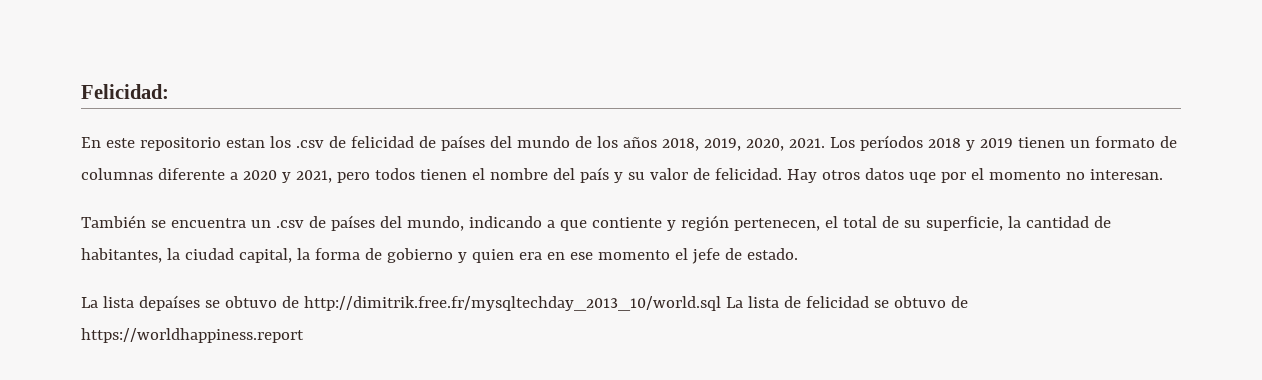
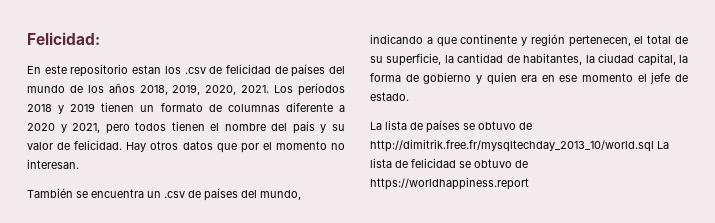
- Hay otros datos uqe por el momento no interesan.
+ Hay otros datos que por el momento no interesan.
- También se encuentra un .csv de países del mundo, indicando a que contiente y región pertenecen, el total de su superficie, la cantidad de habitantes, la ciudad capital, la forma de gobierno y quien era en ese momento el jefe de estado.
+ También se encuentra un .csv de países del mundo, indicando a que continente y región pertenecen, el total de su superficie, la cantidad de habitantes, la ciudad capital, la forma de gobierno y quien era en ese momento el jefe de estado.
- La lista depaíses se obtuvo de http://dimitrik.free.fr/mysqltechday_2013_10/world.sql La lista de felicidad se obtuvo de https://worldhappiness.report
+ La lista de países se obtuvo de http://dimitrik.free.fr/mysqltechday_2013_10/world.sql La lista de felicidad se obtuvo de https://worldhappiness.report

